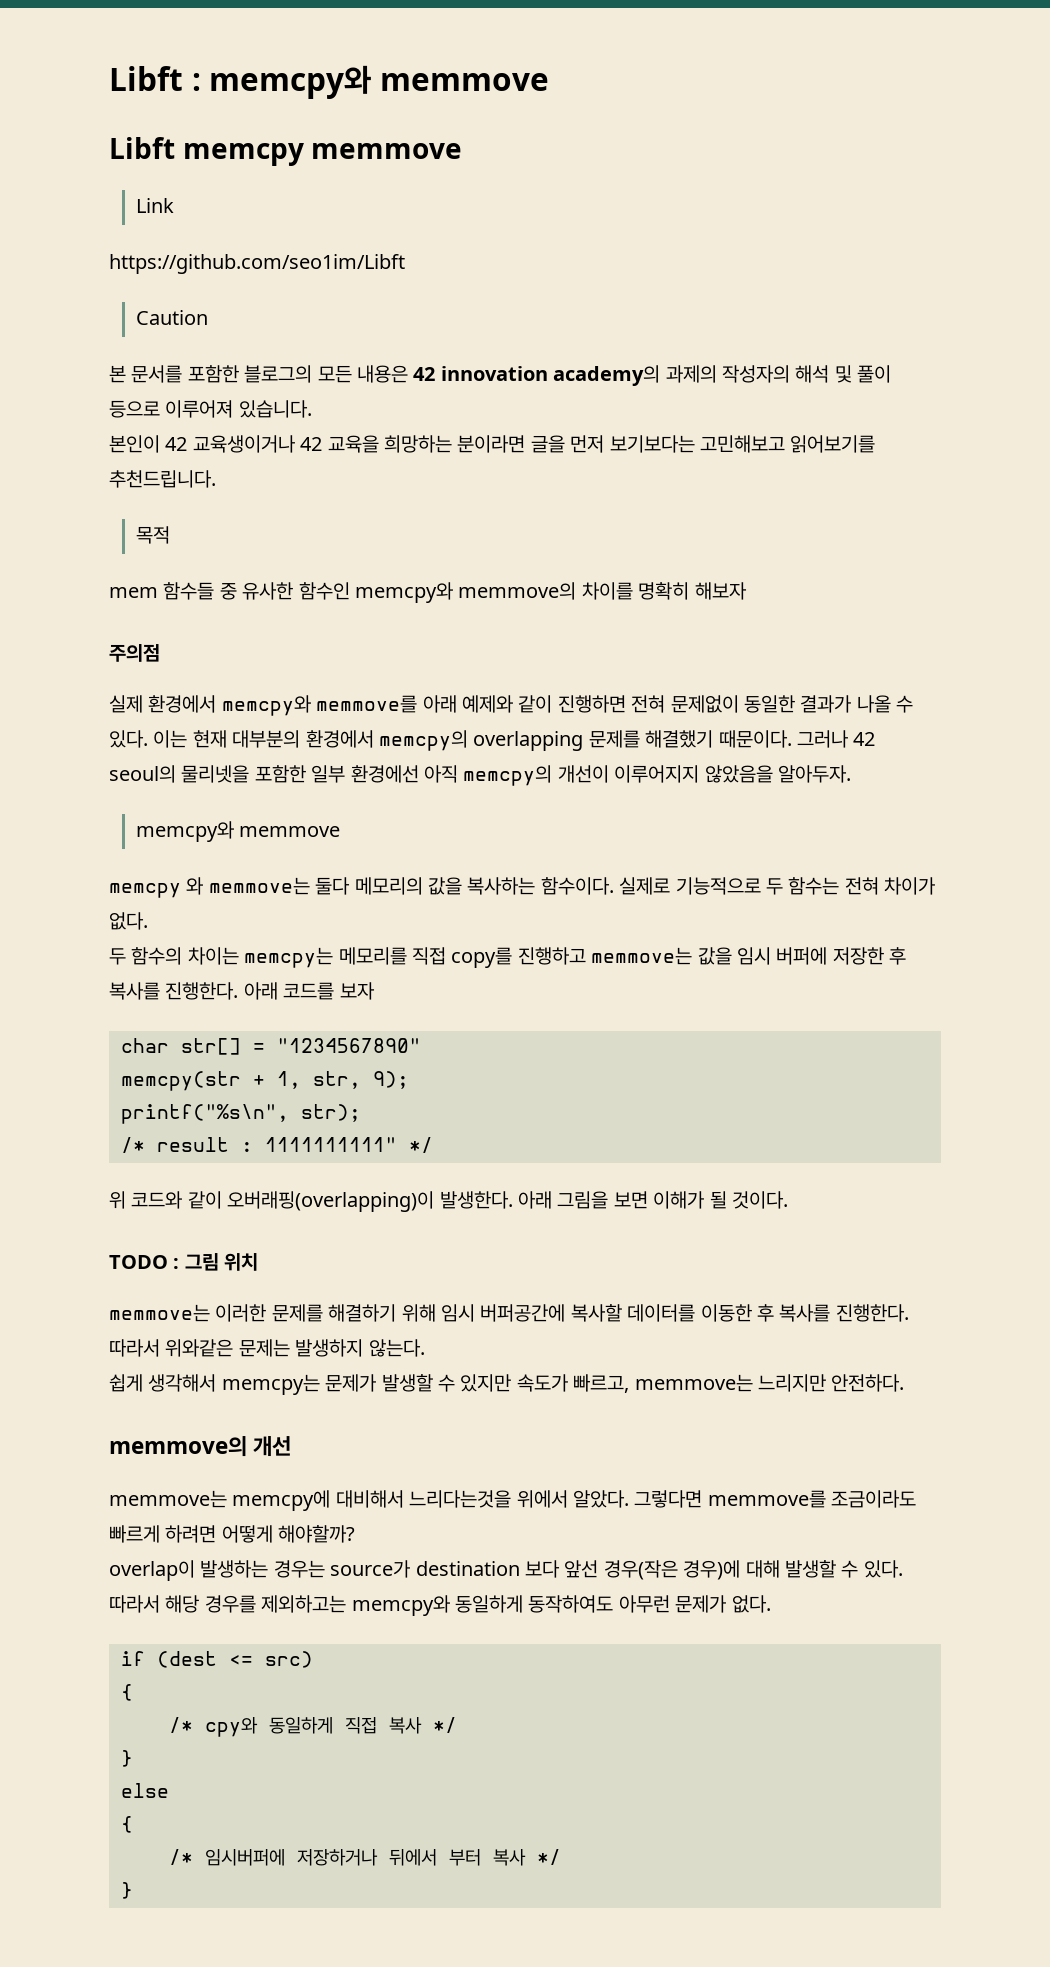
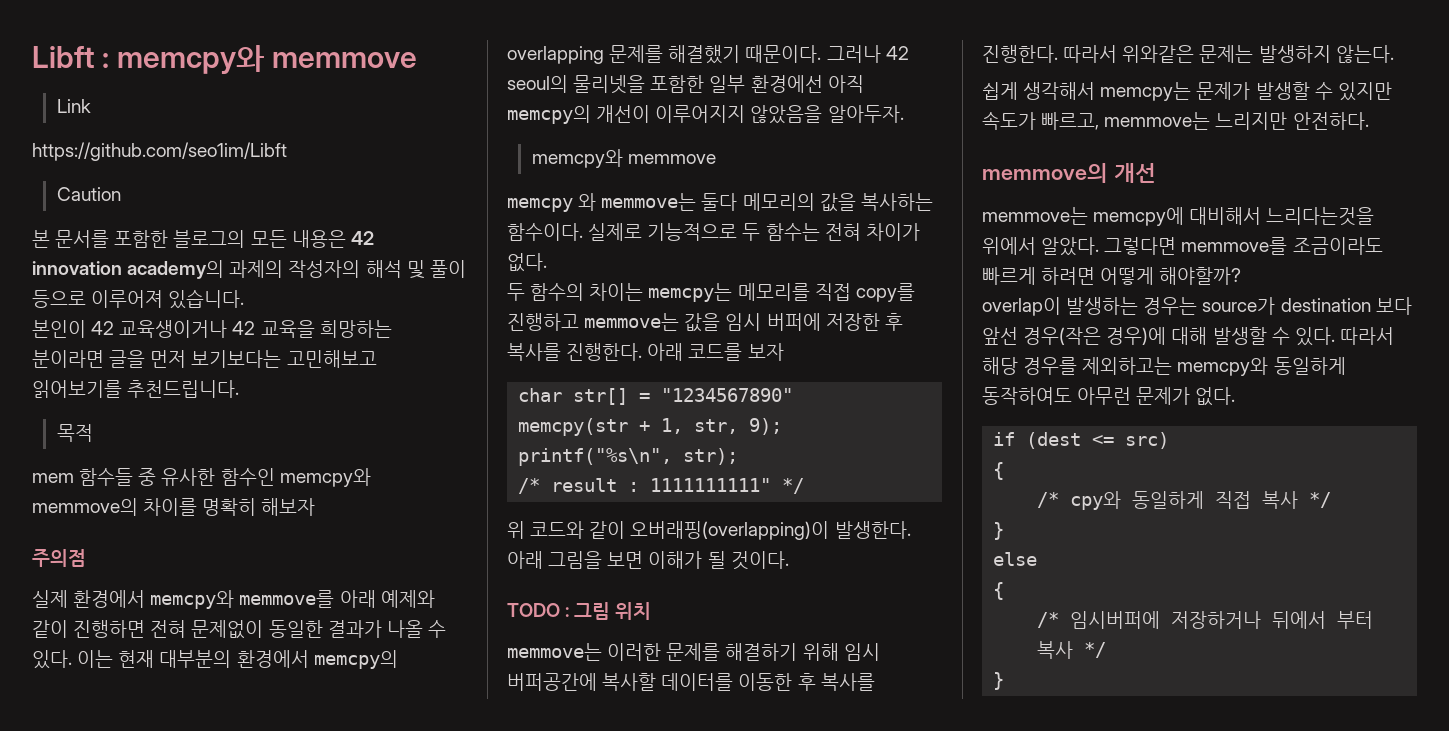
- Libft memcpy memmove

